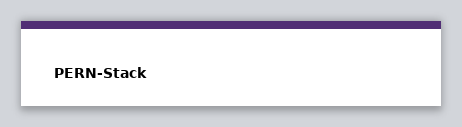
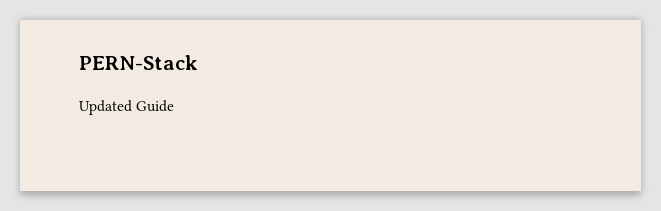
+ Updated Guide

